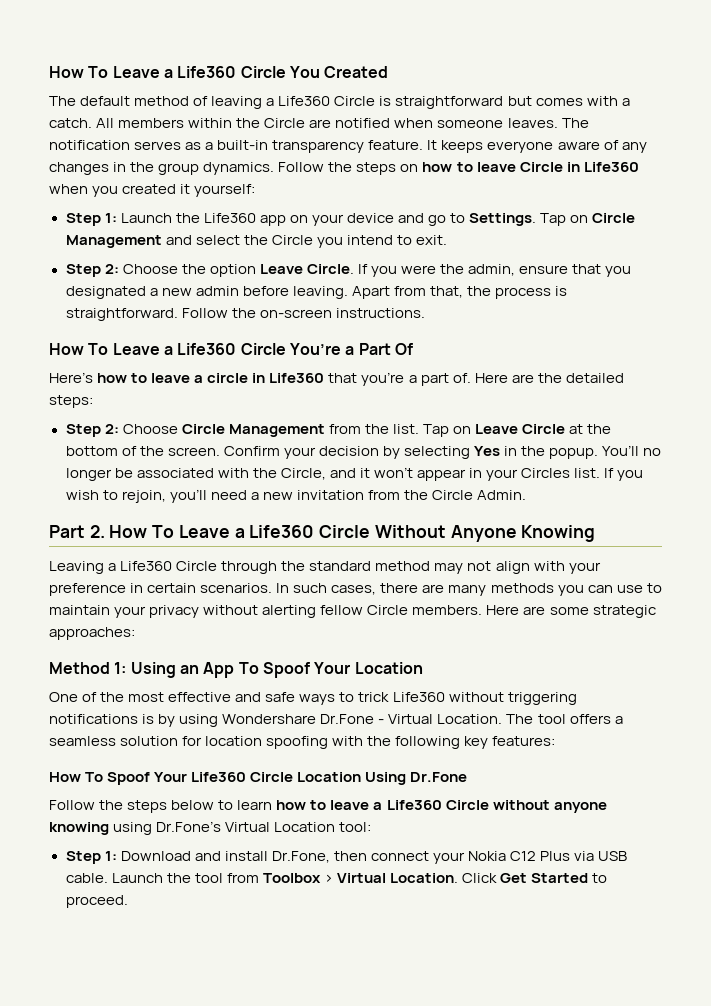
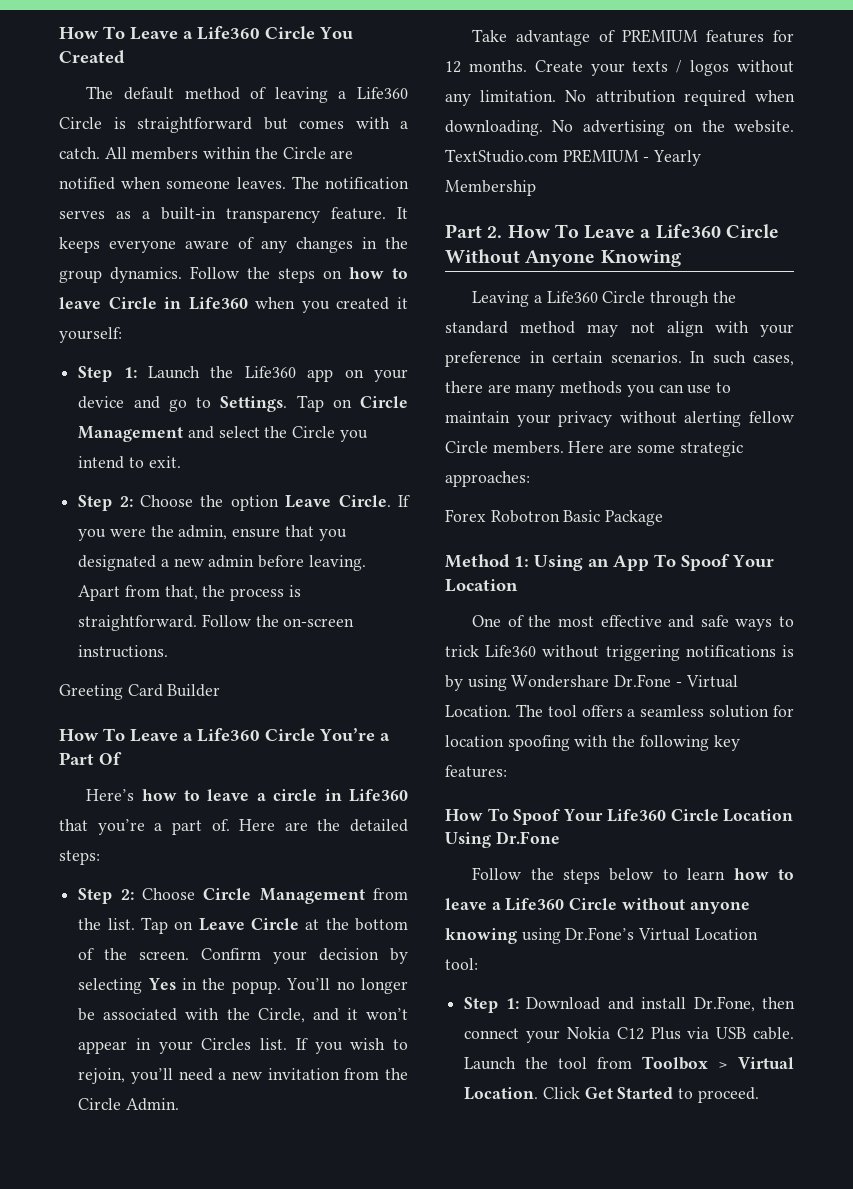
+ Greeting Card Builder
+ Take advantage of PREMIUM features for 12 months. Create your texts / logos without any limitation. No attribution required when downloading. No advertising on the website. TextStudio.com PREMIUM - Yearly Membership
+ Forex Robotron Basic Package

